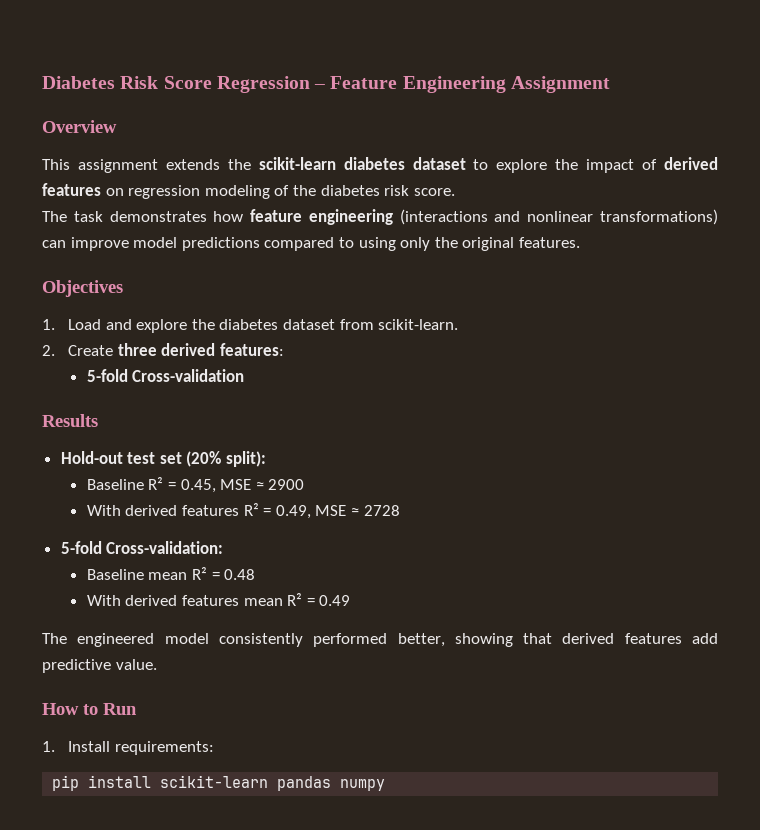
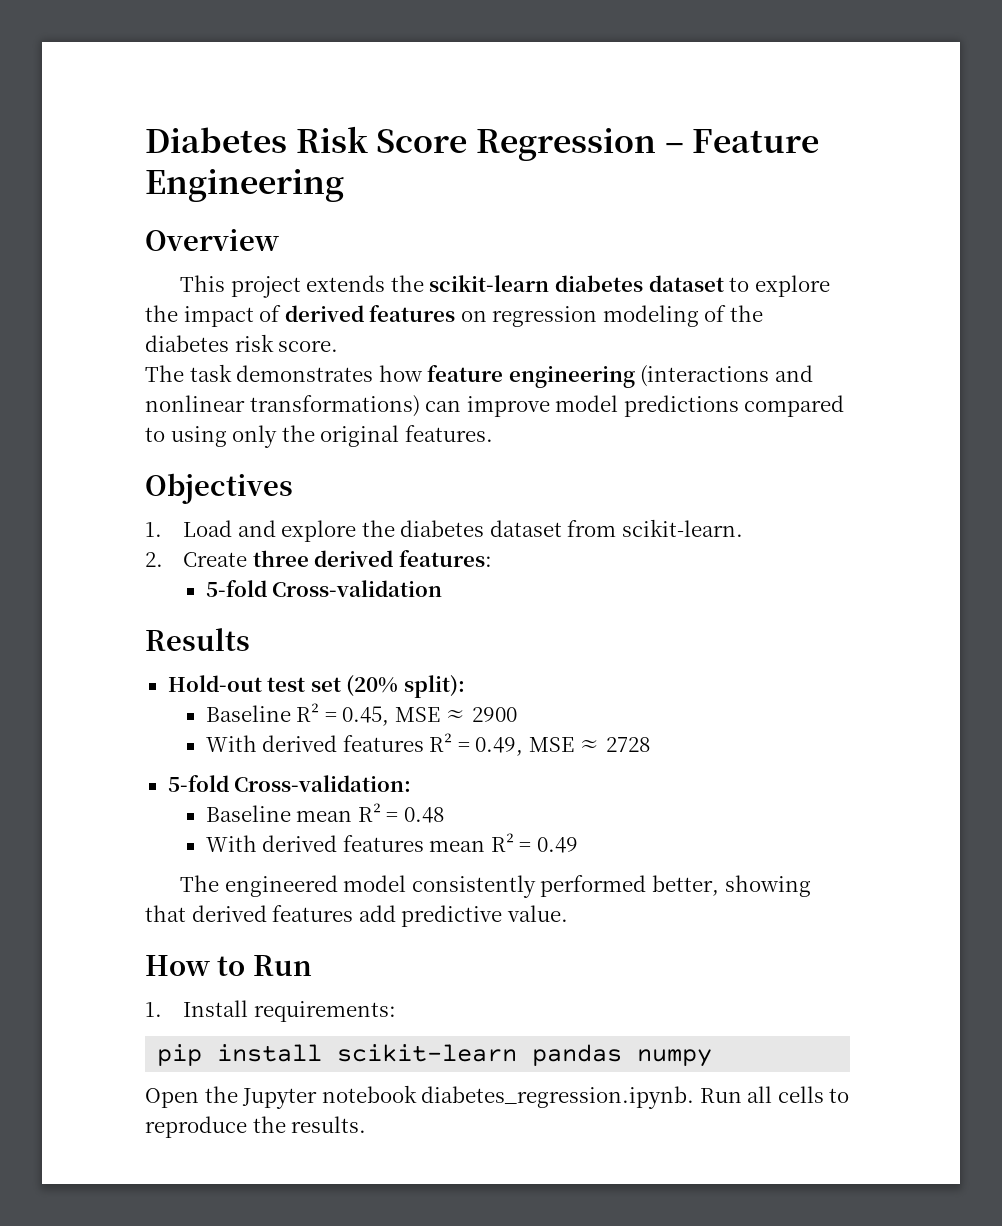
- Diabetes Risk Score Regression – Feature Engineering Assignment
+ Diabetes Risk Score Regression – Feature Engineering
- This assignment extends the scikit-learn diabetes dataset to explore the impact of derived features on regression modeling of the diabetes risk score.
+ This project extends the scikit-learn diabetes dataset to explore the impact of derived features on regression modeling of the diabetes risk score.
+ Open the Jupyter notebook diabetes_regression.ipynb. Run all cells to reproduce the results.

